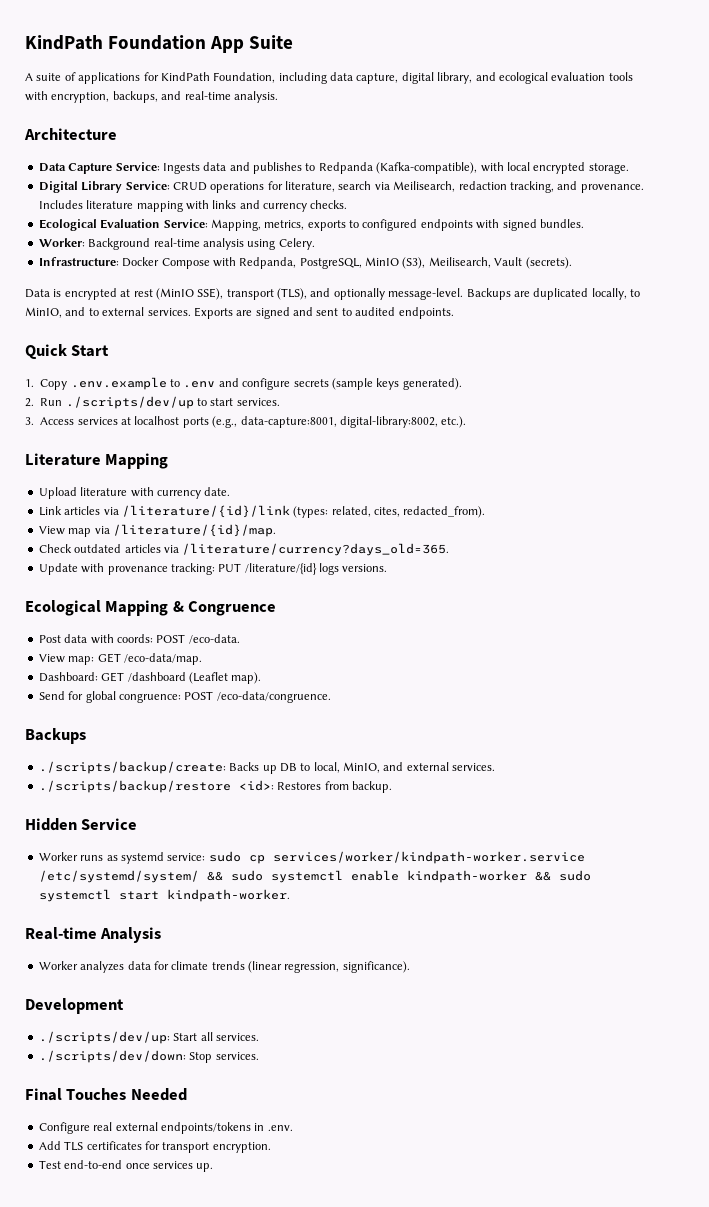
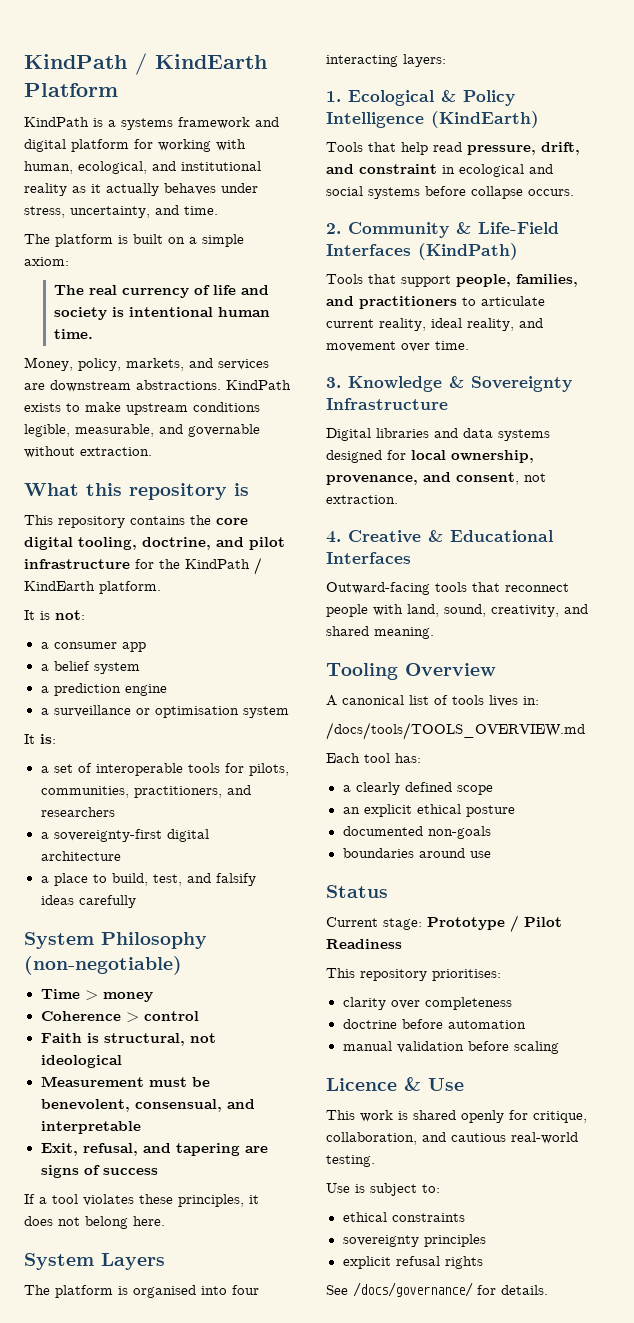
- KindPath Foundation App Suite
- A suite of applications for KindPath Foundation, including data capture, digital library, and ecological evaluation tools with encryption, backups, and real-time analysis.
- Architecture
- Data Capture Service: Ingests data and publishes to Redpanda (Kafka-compatible), with local encrypted storage.
- Digital Library Service: CRUD operations for literature, search via Meilisearch, redaction tracking, and provenance. Includes literature mapping with links and currency checks.
- Ecological Evaluation Service: Mapping, metrics, exports to configured endpoints with signed bundles.
- Worker: Background real-time analysis using Celery.
- Infrastructure: Docker Compose with Redpanda, PostgreSQL, MinIO (S3), Meilisearch, Vault (secrets).
- Data is encrypted at rest (MinIO SSE), transport (TLS), and optionally message-level. Backups are duplicated locally, to MinIO, and to external services. Exports are signed and sent to audited endpoints.
- Quick Start
- 1. Copy .env.example to .env and configure secrets (sample keys generated).
- 2. Run ./scripts/dev/up to start services.
- 3. Access services at localhost ports (e.g., data-capture:8001, digital-library:8002, etc.).
- Literature Mapping
- Upload literature with currency date.
- Link articles via /literature/{id}/link (types: related, cites, redacted_from).
- View map via /literature/{id}/map.
- Check outdated articles via /literature/currency?days_old=365.
- Update with provenance tracking: PUT /literature/{id} logs versions.
- Ecological Mapping & Congruence
- Post data with coords: POST /eco-data.
- View map: GET /eco-data/map.
- Dashboard: GET /dashboard (Leaflet map).
- Send for global congruence: POST /eco-data/congruence.
- Backups
- ./scripts/backup/create: Backs up DB to local, MinIO, and external services.
- ./scripts/backup/restore <id>: Restores from backup.
- Hidden Service
- Worker runs as systemd service: sudo cp services/worker/kindpath-worker.service /etc/systemd/system/ && sudo systemctl enable kindpath-worker && sudo systemctl start kindpath-worker.
- Real-time Analysis
- Worker analyzes data for climate trends (linear regression, significance).
- Development
- ./scripts/dev/up: Start all services.
- ./scripts/dev/down: Stop services.
- Final Touches Needed
- Configure real external endpoints/tokens in .env.
- Add TLS certificates for transport encryption.
- Test end-to-end once services up.
+ KindPath / KindEarth Platform
+ KindPath is a systems framework and digital platform for working with human, ecological, and institutional reality as it actually behaves under stress, uncertainty, and time.
+ The platform is built on a simple axiom:
+ The real currency of life and society is intentional human time.
+ Money, policy, markets, and services are downstream abstractions. KindPath exists to make upstream conditions legible, measurable, and governable without extraction.
+ What this repository is
+ This repository contains the core digital tooling, doctrine, and pilot infrastructure for the KindPath / KindEarth platform.
+ It is not:
+ a consumer app
+ a belief system
+ a prediction engine
+ a surveillance or optimisation system
+ It is:
+ a set of interoperable tools for pilots, communities, practitioners, and researchers
+ a sovereignty-first digital architecture
+ a place to build, test, and falsify ideas carefully
+ System Philosophy (non-negotiable)
+ Time > money
+ Coherence > control
+ Faith is structural, not ideological
+ Measurement must be benevolent, consensual, and interpretable
+ Exit, refusal, and tapering are signs of success
+ If a tool violates these principles, it does not belong here.
+ System Layers
+ The platform is organised into four interacting layers:
+ 1. Ecological & Policy Intelligence (KindEarth)
+ Tools that help read pressure, drift, and constraint in ecological and social systems before collapse occurs.
+ 2. Community & Life-Field Interfaces (KindPath)
+ Tools that support people, families, and practitioners to articulate current reality, ideal reality, and movement over time.
+ 3. Knowledge & Sovereignty Infrastructure
+ Digital libraries and data systems designed for local ownership, provenance, and consent, not extraction.
+ 4. Creative & Educational Interfaces
+ Outward-facing tools that reconnect people with land, sound, creativity, and shared meaning.
+ Tooling Overview
+ A canonical list of tools lives in:
+ /docs/tools/TOOLS_OVERVIEW.md
+ Each tool has:
+ a clearly defined scope
+ an explicit ethical posture
+ documented non-goals
+ boundaries around use
+ Status
+ Current stage: Prototype / Pilot Readiness
+ This repository prioritises:
+ clarity over completeness
+ doctrine before automation
+ manual validation before scaling
+ Licence & Use
+ This work is shared openly for critique, collaboration, and cautious real-world testing.
+ Use is subject to:
+ ethical constraints
+ sovereignty principles
+ explicit refusal rights
+ See /docs/governance/ for details.

